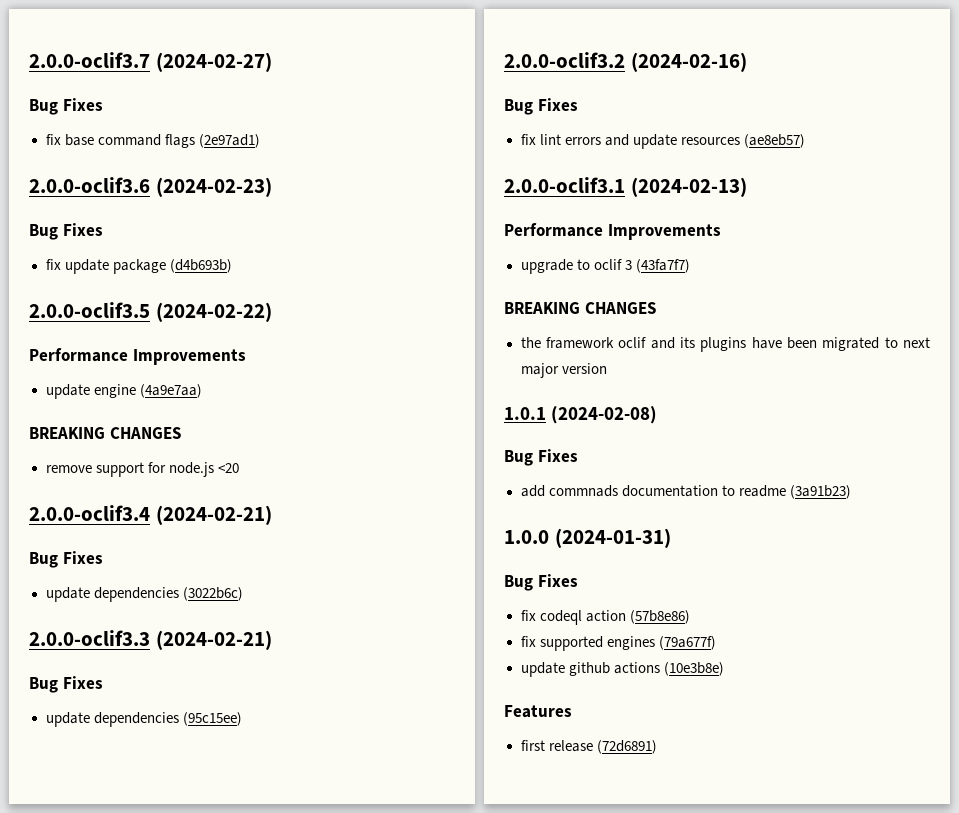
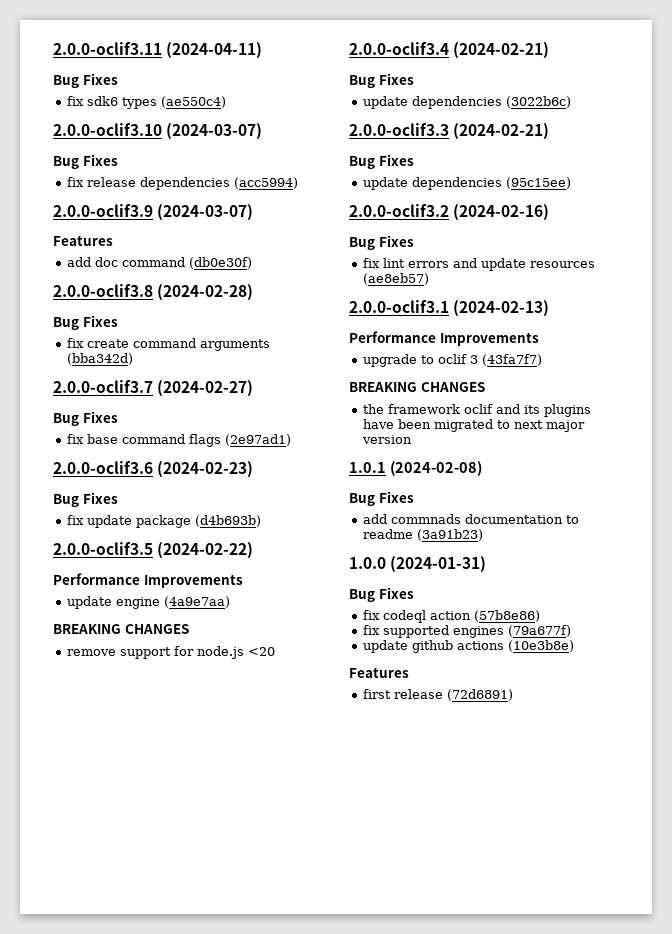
+ 2.0.0-oclif3.11 (2024-04-11)
+ Bug Fixes
+ fix sdk6 types (ae550c4)
+ 2.0.0-oclif3.10 (2024-03-07)
+ Bug Fixes
+ fix release dependencies (acc5994)
+ 2.0.0-oclif3.9 (2024-03-07)
+ Features
+ add doc command (db0e30f)
+ 2.0.0-oclif3.8 (2024-02-28)
+ Bug Fixes
+ fix create command arguments (bba342d)

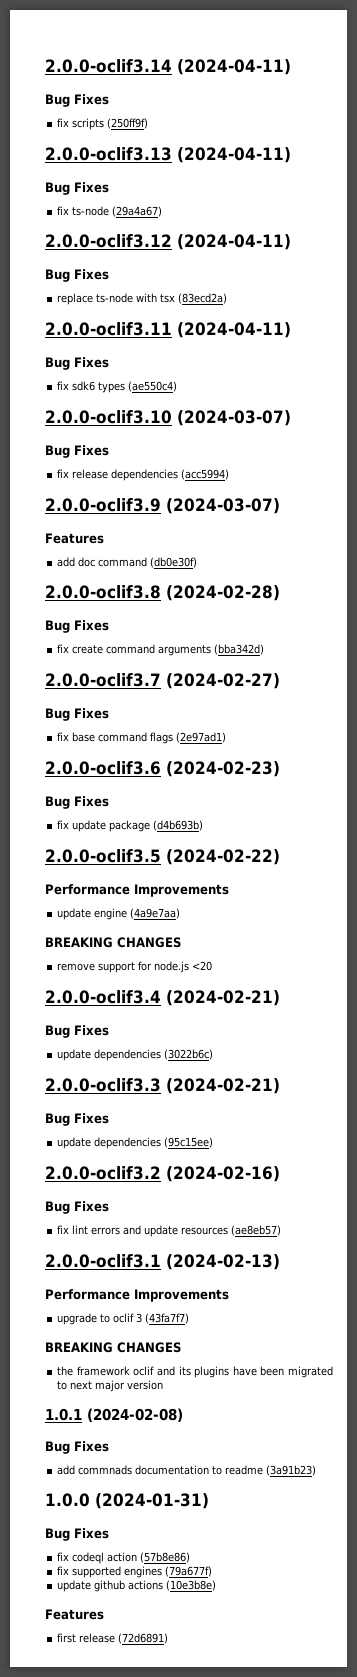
+ 2.0.0-oclif3.14 (2024-04-11)
+ Bug Fixes
+ fix scripts (250ff9f)
+ 2.0.0-oclif3.13 (2024-04-11)
+ Bug Fixes
+ fix ts-node (29a4a67)
+ 2.0.0-oclif3.12 (2024-04-11)
+ Bug Fixes
+ replace ts-node with tsx (83ecd2a)

